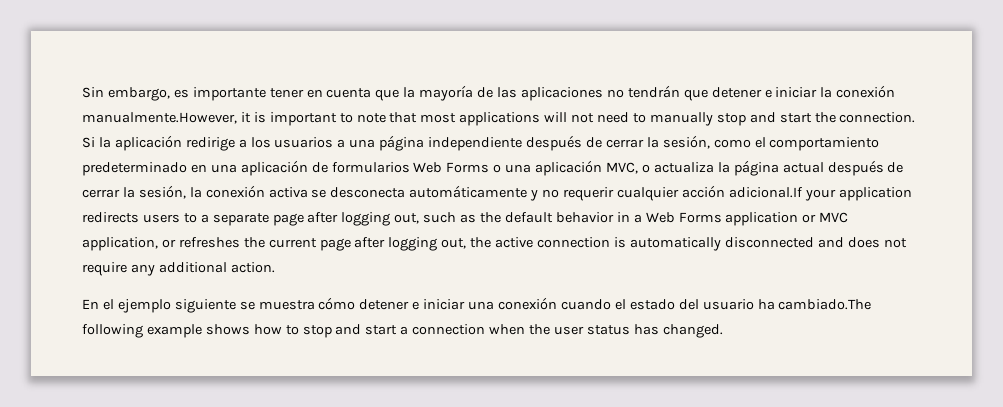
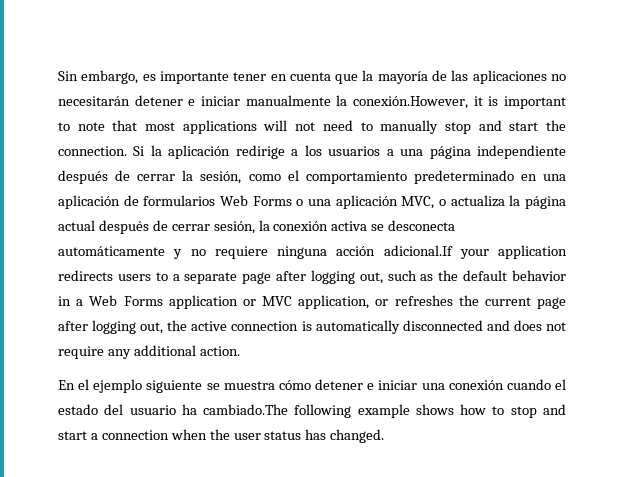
- Sin embargo, es importante tener en cuenta que la mayoría de las aplicaciones no tendrán que detener e iniciar la conexión manualmente.However, it is important to note that most applications will not need to manually stop and start the connection.
+ Sin embargo, es importante tener en cuenta que la mayoría de las aplicaciones no necesitarán detener e iniciar manualmente la conexión.However, it is important to note that most applications will not need to manually stop and start the connection.
- Si la aplicación redirige a los usuarios a una página independiente después de cerrar la sesión, como el comportamiento predeterminado en una aplicación de formularios Web Forms o una aplicación MVC, o actualiza la página actual después de cerrar la sesión, la conexión activa se desconecta automáticamente y no requerir cualquier acción adicional.If your application redirects users to a separate page after logging out, such as the default behavior in a Web Forms application or MVC application, or refreshes the current page after logging out, the active connection is automatically disconnected and does not require any additional action.
+ Si la aplicación redirige a los usuarios a una página independiente después de cerrar la sesión, como el comportamiento predeterminado en una aplicación de formularios Web Forms o una aplicación MVC, o actualiza la página actual después de cerrar sesión, la conexión activa se desconecta automáticamente y no requiere ninguna acción adicional.If your application redirects users to a separate page after logging out, such as the default behavior in a Web Forms application or MVC application, or refreshes the current page after logging out, the active connection is automatically disconnected and does not require any additional action.

